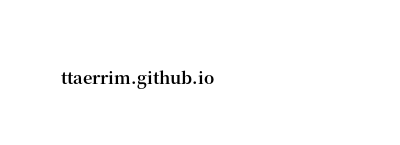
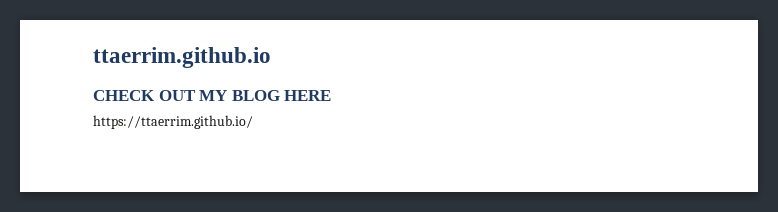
+ CHECK OUT MY BLOG HERE
+ https://ttaerrim.github.io/

